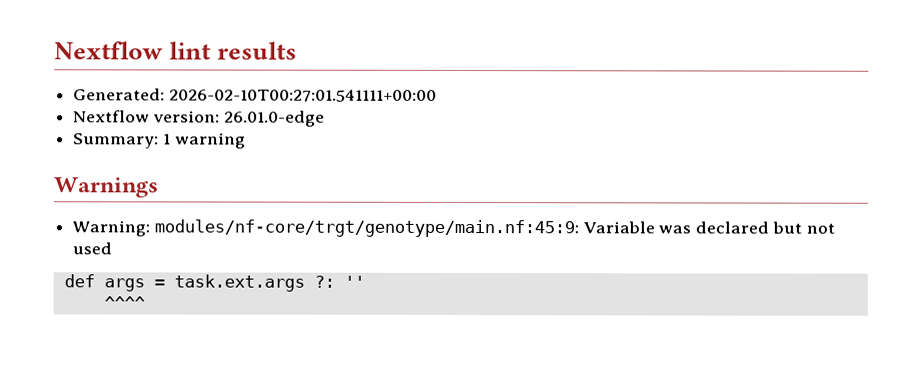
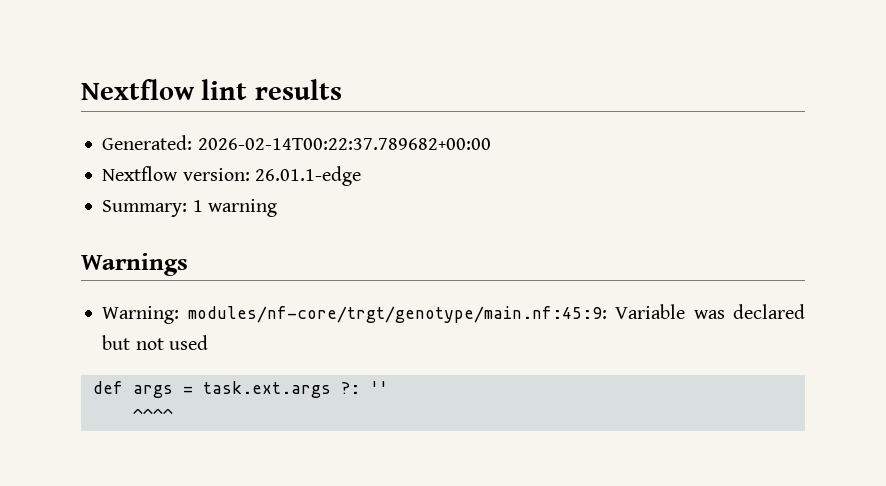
- Generated: 2026-02-10T00:27:01.541111+00:00
+ Generated: 2026-02-14T00:22:37.789682+00:00
- Nextflow version: 26.01.0-edge
+ Nextflow version: 26.01.1-edge

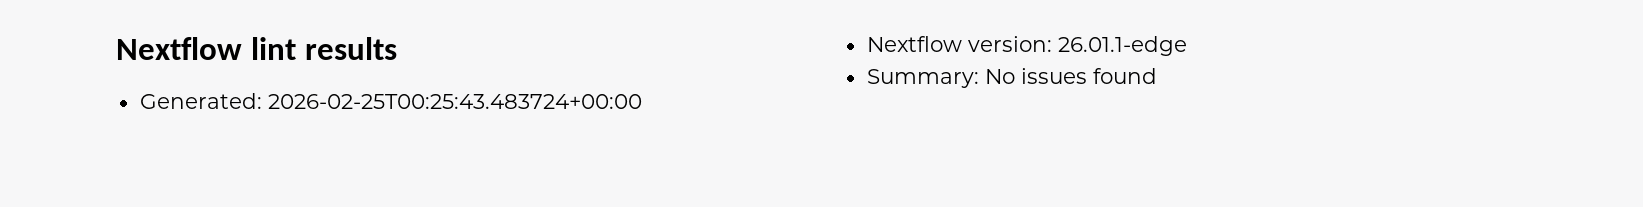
- Generated: 2026-02-14T00:22:37.789682+00:00
+ Generated: 2026-02-25T00:25:43.483724+00:00
- Summary: 1 warning
- Warnings
- Warning: modules/nf-core/trgt/genotype/main.nf:45:9: Variable was declared but not used
- def args = task.ext.args ?: ''
- ^^^^
+ Summary: No issues found

